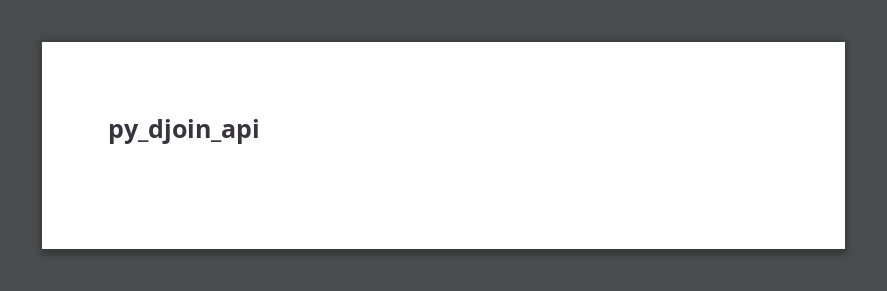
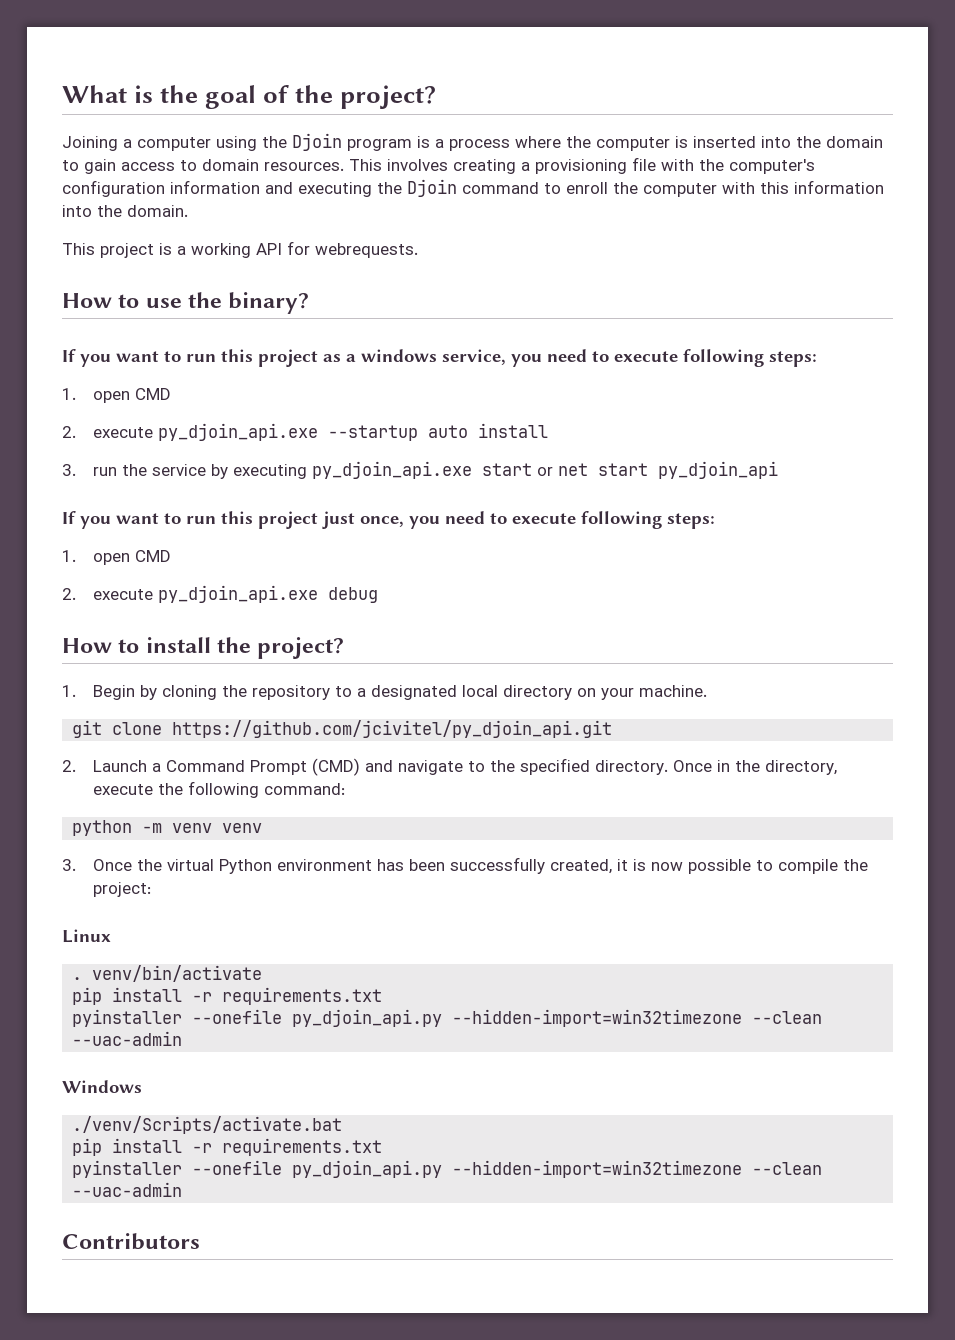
- py_djoin_api
+ What is the goal of the project?
+ Joining a computer using the Djoin program is a process where the computer is inserted into the domain to gain access to domain resources. This involves creating a provisioning file with the computer's configuration information and executing the Djoin command to enroll the computer with this information into the domain.
+ This project is a working API for webrequests.
+ How to use the binary?
+ If you want to run this project as a windows service, you need to execute following steps:
+ 1. open CMD
+ 2. execute py_djoin_api.exe --startup auto install
+ 3. run the service by executing py_djoin_api.exe start or net start py_djoin_api
+ If you want to run this project just once, you need to execute following steps:
+ 1. open CMD
+ 2. execute py_djoin_api.exe debug
+ How to install the project?
+ 1. Begin by cloning the repository to a designated local directory on your machine.
+ git clone https://github.com/jcivitel/py_djoin_api.git
+ 2. Launch a Command Prompt (CMD) and navigate to the specified directory. Once in the directory, execute the following command:
+ python -m venv venv
+ 3. Once the virtual Python environment has been successfully created, it is now possible to compile the project:
+ Linux
+ . venv/bin/activate
+ pip install -r requirements.txt
+ pyinstaller --onefile py_djoin_api.py --hidden-import=win32timezone --clean --uac-admin
+ Windows
+ ./venv/Scripts/activate.bat
+ pip install -r requirements.txt
+ pyinstaller --onefile py_djoin_api.py --hidden-import=win32timezone --clean --uac-admin
+ Contributors

